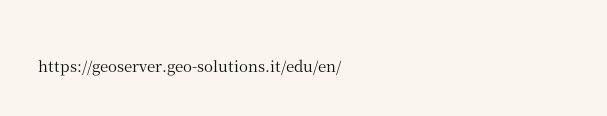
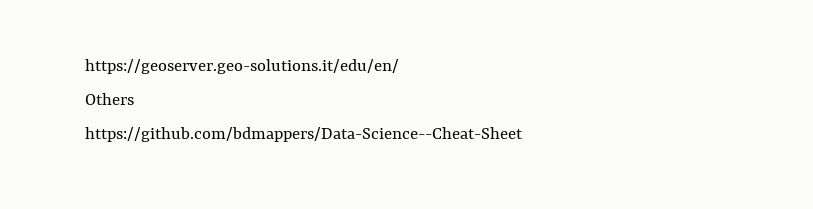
+ Others
+ https://github.com/bdmappers/Data-Science--Cheat-Sheet

